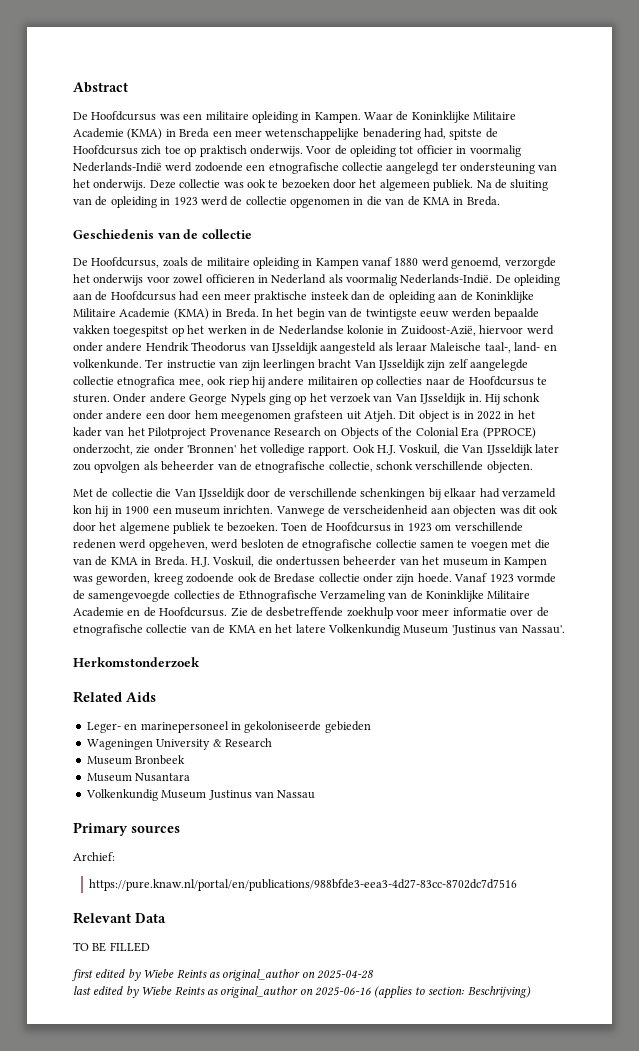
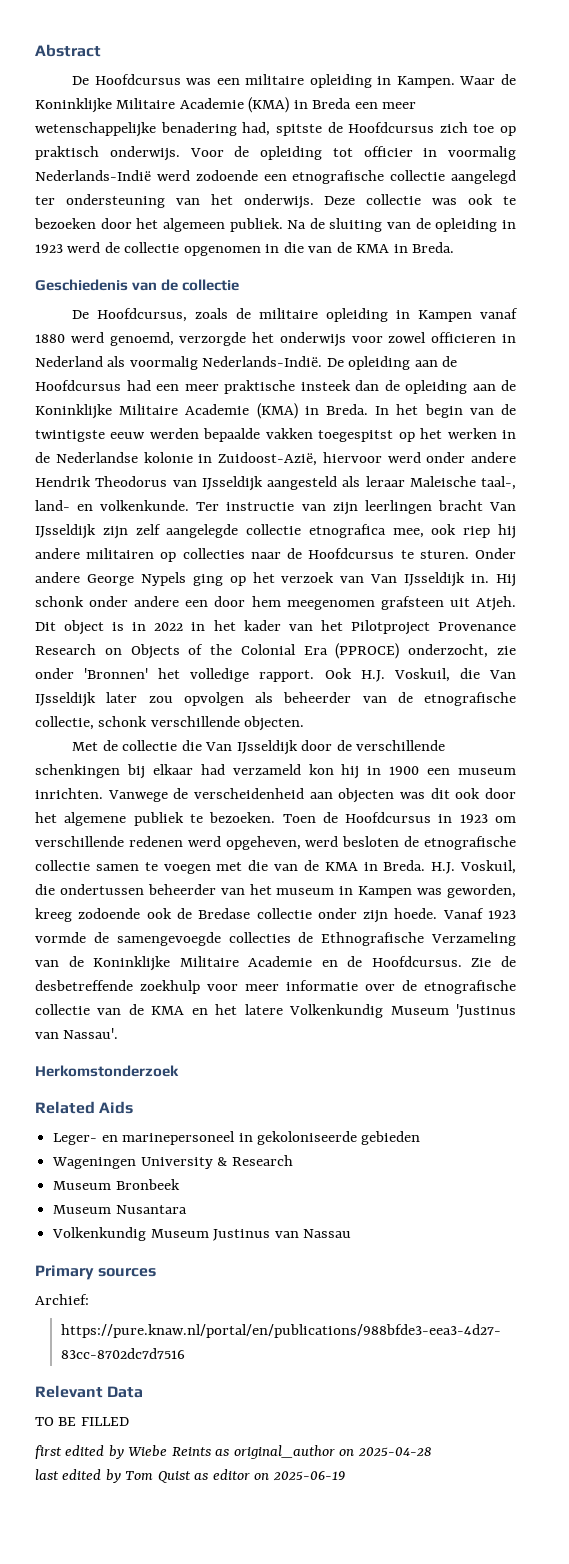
- last edited by Wiebe Reints as original_author on 2025-06-16 (applies to section: Beschrijving)
+ last edited by Tom Quist as editor on 2025-06-19

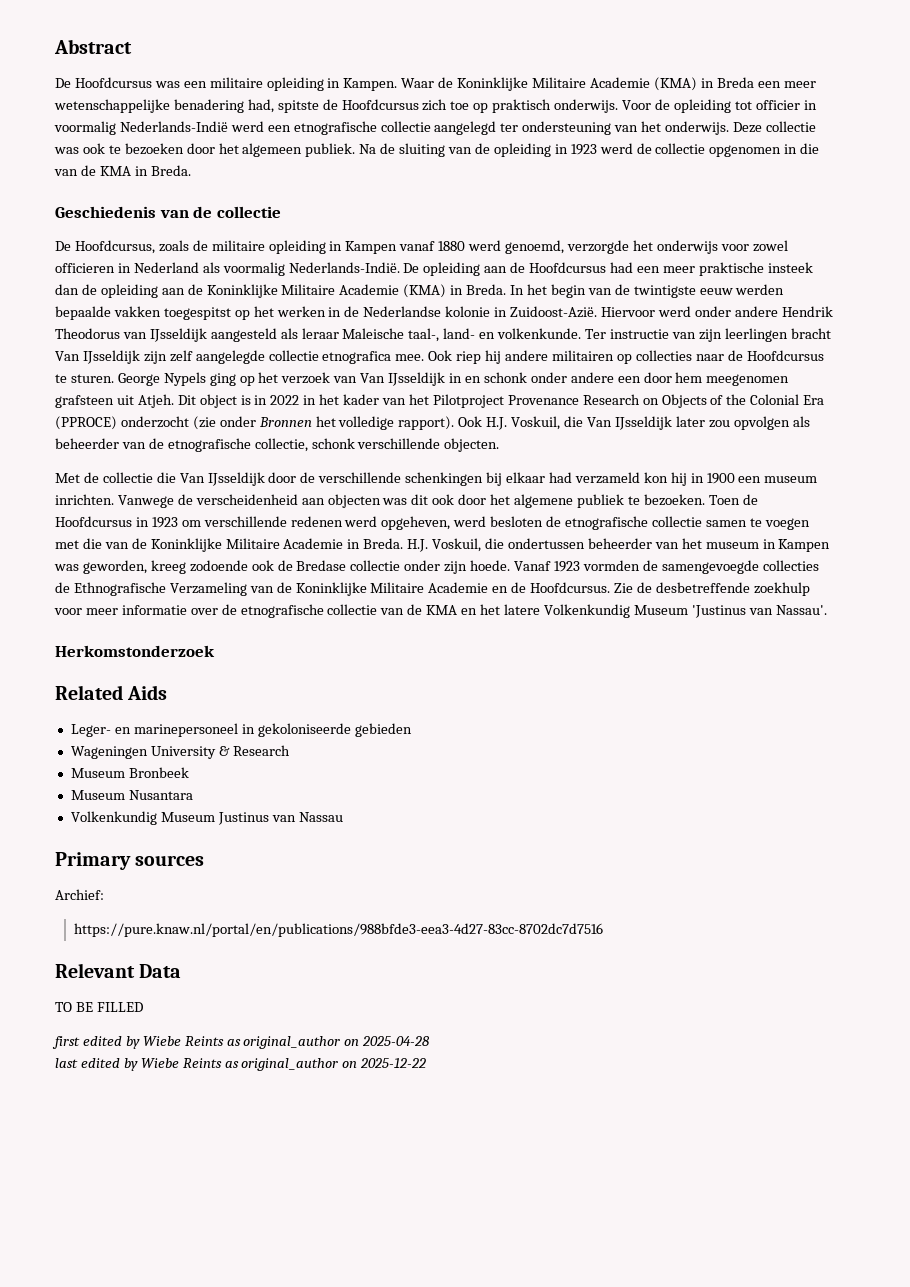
- Voor de opleiding tot officier in voormalig Nederlands-Indië werd zodoende een etnografische collectie aangelegd ter ondersteuning van het onderwijs.
+ Voor de opleiding tot officier in voormalig Nederlands-Indië werd een etnografische collectie aangelegd ter ondersteuning van het onderwijs.
- In het begin van de twintigste eeuw werden bepaalde vakken toegespitst op het werken in de Nederlandse kolonie in Zuidoost-Azië, hiervoor werd onder andere Hendrik Theodorus van IJsseldijk aangesteld als leraar Maleische taal-, land- en volkenkunde.
+ In het begin van de twintigste eeuw werden bepaalde vakken toegespitst op het werken in de Nederlandse kolonie in Zuidoost-Azië. Hiervoor werd onder andere Hendrik Theodorus van IJsseldijk aangesteld als leraar Maleische taal-, land- en volkenkunde.
- Ter instructie van zijn leerlingen bracht Van IJsseldijk zijn zelf aangelegde collectie etnografica mee, ook riep hij andere militairen op collecties naar de Hoofdcursus te sturen.
+ Ter instructie van zijn leerlingen bracht Van IJsseldijk zijn zelf aangelegde collectie etnografica mee. Ook riep hij andere militairen op collecties naar de Hoofdcursus te sturen.
- Onder andere George Nypels ging op het verzoek van Van IJsseldijk in. Hij schonk onder andere een door hem meegenomen grafsteen uit Atjeh.
+ George Nypels ging op het verzoek van Van IJsseldijk in en schonk onder andere een door hem meegenomen grafsteen uit Atjeh.
- Dit object is in 2022 in het kader van het Pilotproject Provenance Research on Objects of the Colonial Era (PPROCE) onderzocht, zie onder 'Bronnen' het volledige rapport.
+ Dit object is in 2022 in het kader van het Pilotproject Provenance Research on Objects of the Colonial Era (PPROCE) onderzocht (zie onder Bronnen het volledige rapport).
- Toen de Hoofdcursus in 1923 om verschillende redenen werd opgeheven, werd besloten de etnografische collectie samen te voegen met die van de KMA in Breda.
+ Toen de Hoofdcursus in 1923 om verschillende redenen werd opgeheven, werd besloten de etnografische collectie samen te voegen met die van de Koninklijke Militaire Academie in Breda.
- Vanaf 1923 vormde de samengevoegde collecties de Ethnografische Verzameling van de Koninklijke Militaire Academie en de Hoofdcursus.
+ Vanaf 1923 vormden de samengevoegde collecties de Ethnografische Verzameling van de Koninklijke Militaire Academie en de Hoofdcursus.
- last edited by Tom Quist as editor on 2025-06-19
+ last edited by Wiebe Reints as original_author on 2025-12-22

